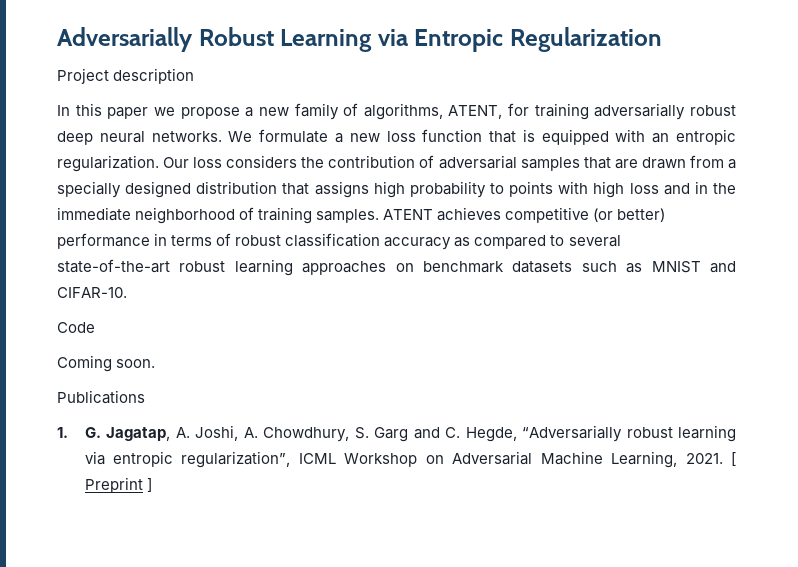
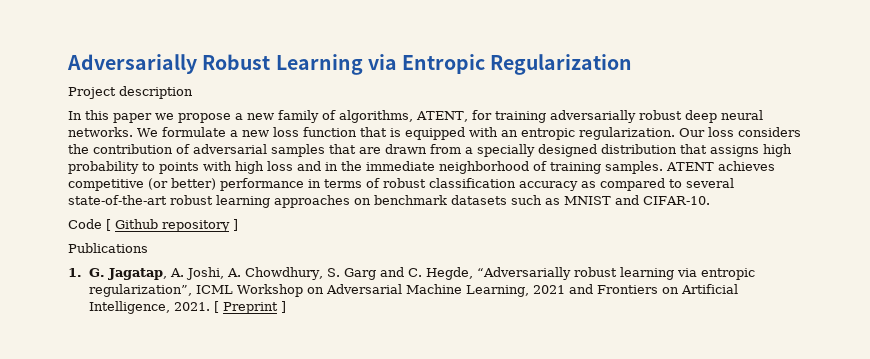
- Code
- Coming soon.
+ Code [ Github repository ]
- 1. G. Jagatap, A. Joshi, A. Chowdhury, S. Garg and C. Hegde, “Adversarially robust learning via entropic regularization”, ICML Workshop on Adversarial Machine Learning, 2021.
+ 1. G. Jagatap, A. Joshi, A. Chowdhury, S. Garg and C. Hegde, “Adversarially robust learning via entropic regularization”, ICML Workshop on Adversarial Machine Learning, 2021 and Frontiers on Artificial Intelligence, 2021.

